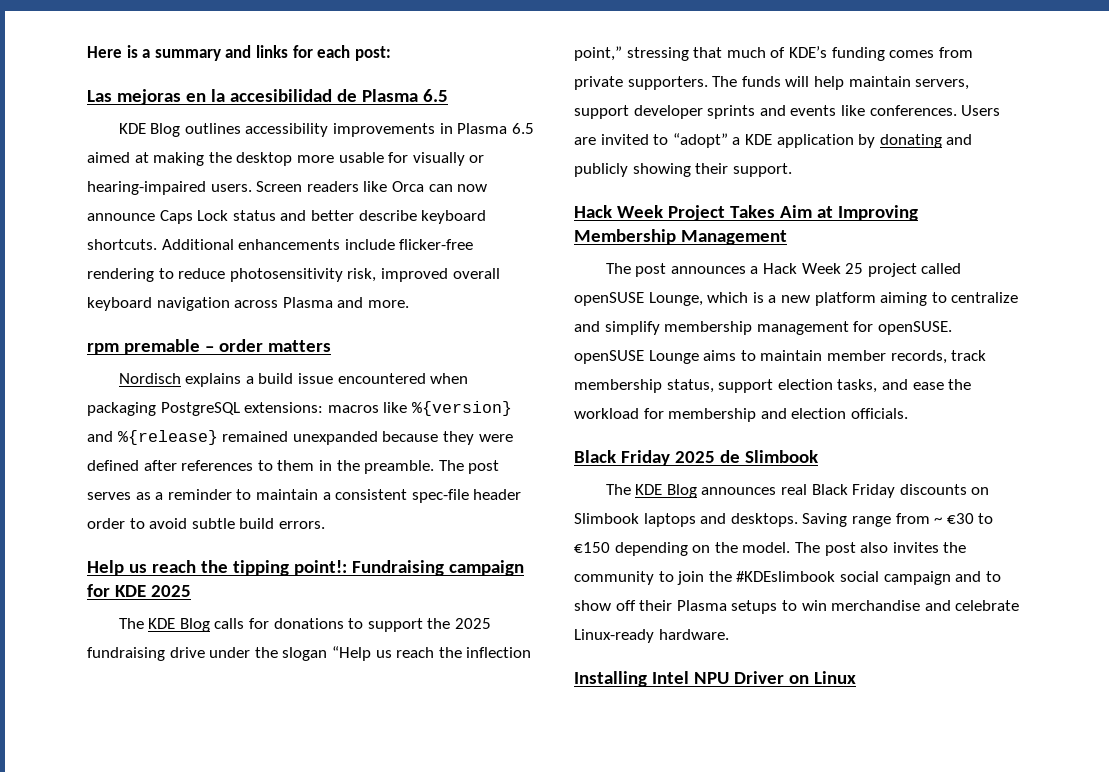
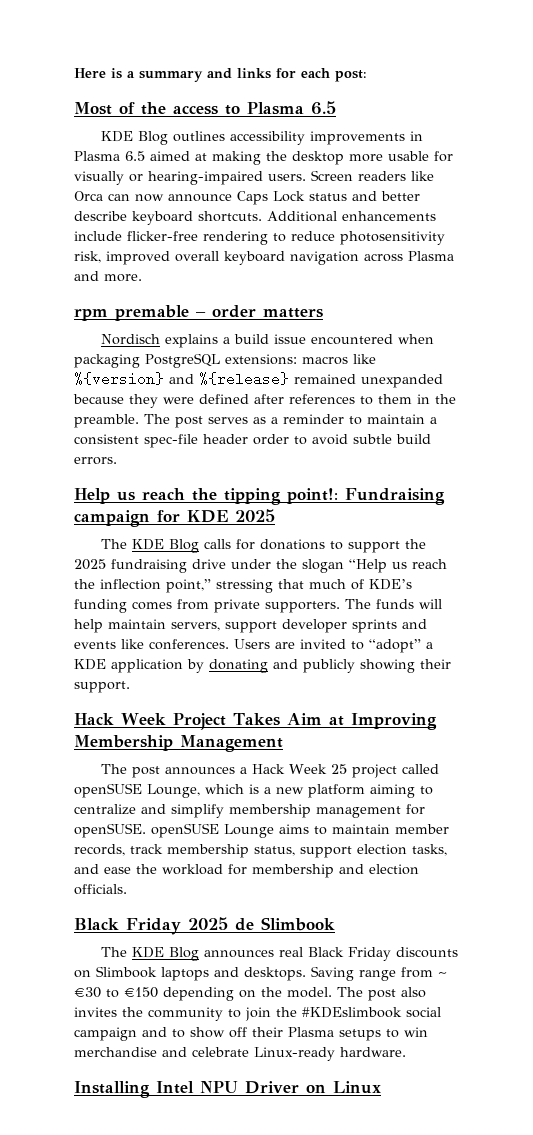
- Las mejoras en la accesibilidad de Plasma 6.5
+ Most of the access to Plasma 6.5

